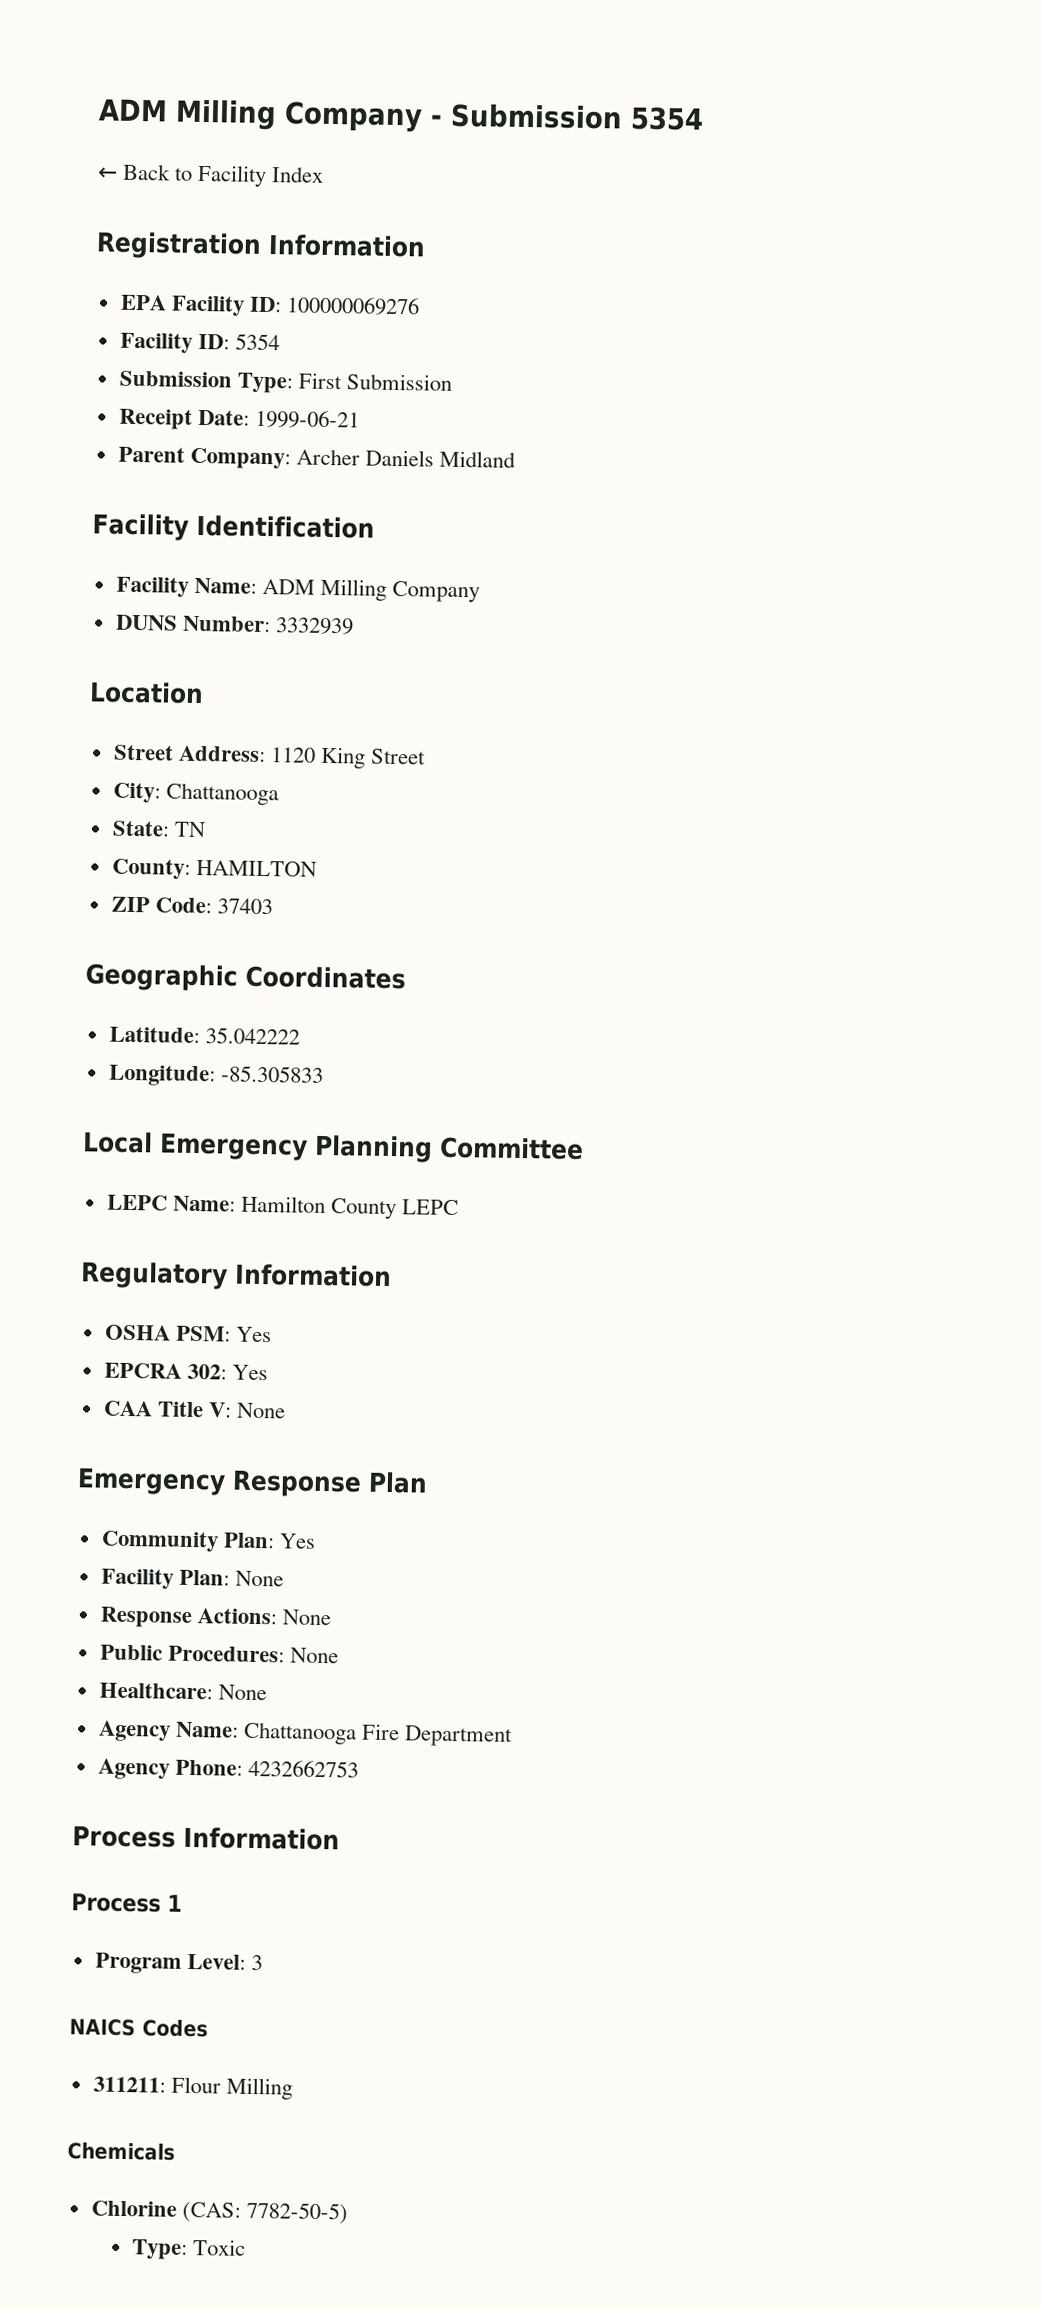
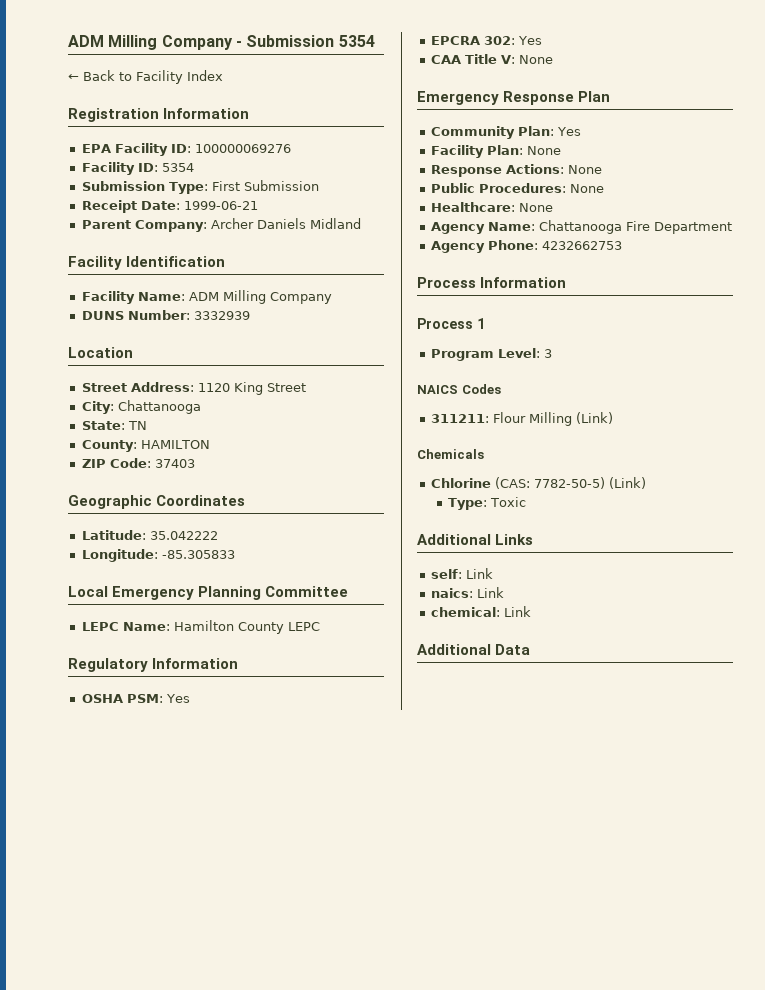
- 311211: Flour Milling
+ 311211: Flour Milling (Link)
- Chlorine (CAS: 7782-50-5)
+ Chlorine (CAS: 7782-50-5) (Link)
+ Additional Links
+ self: Link
+ naics: Link
+ chemical: Link
+ Additional Data

